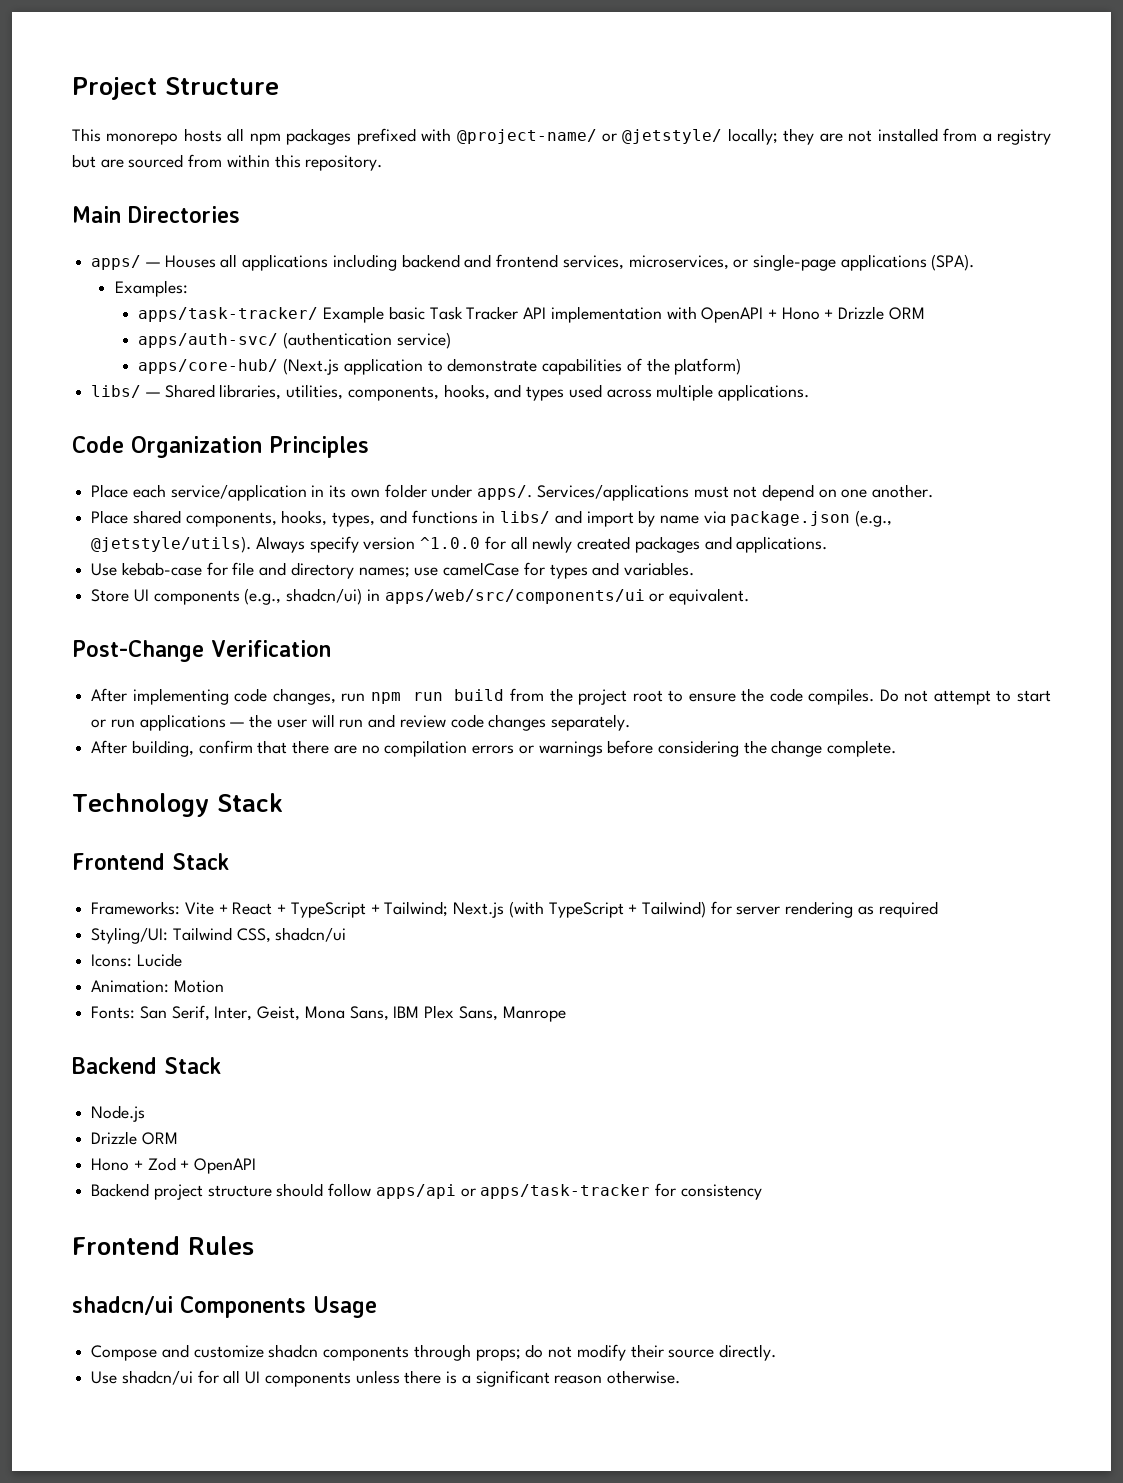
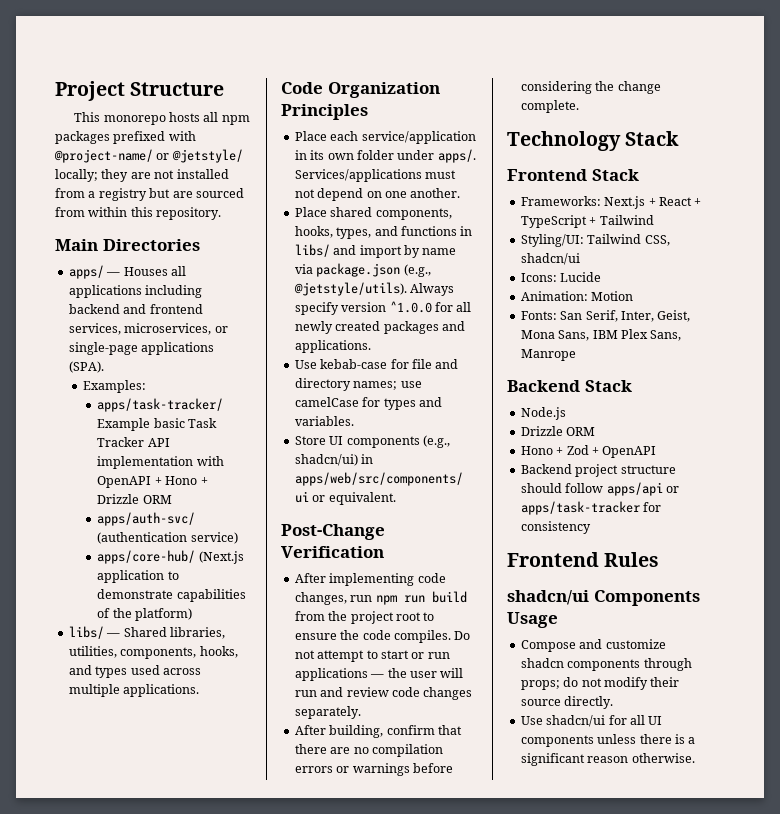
- Frameworks: Vite + React + TypeScript + Tailwind; Next.js (with TypeScript + Tailwind) for server rendering as required
+ Frameworks: Next.js + React + TypeScript + Tailwind

